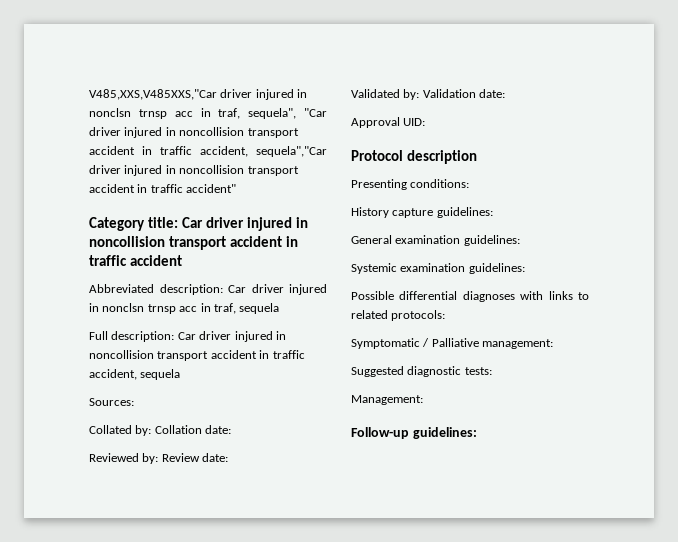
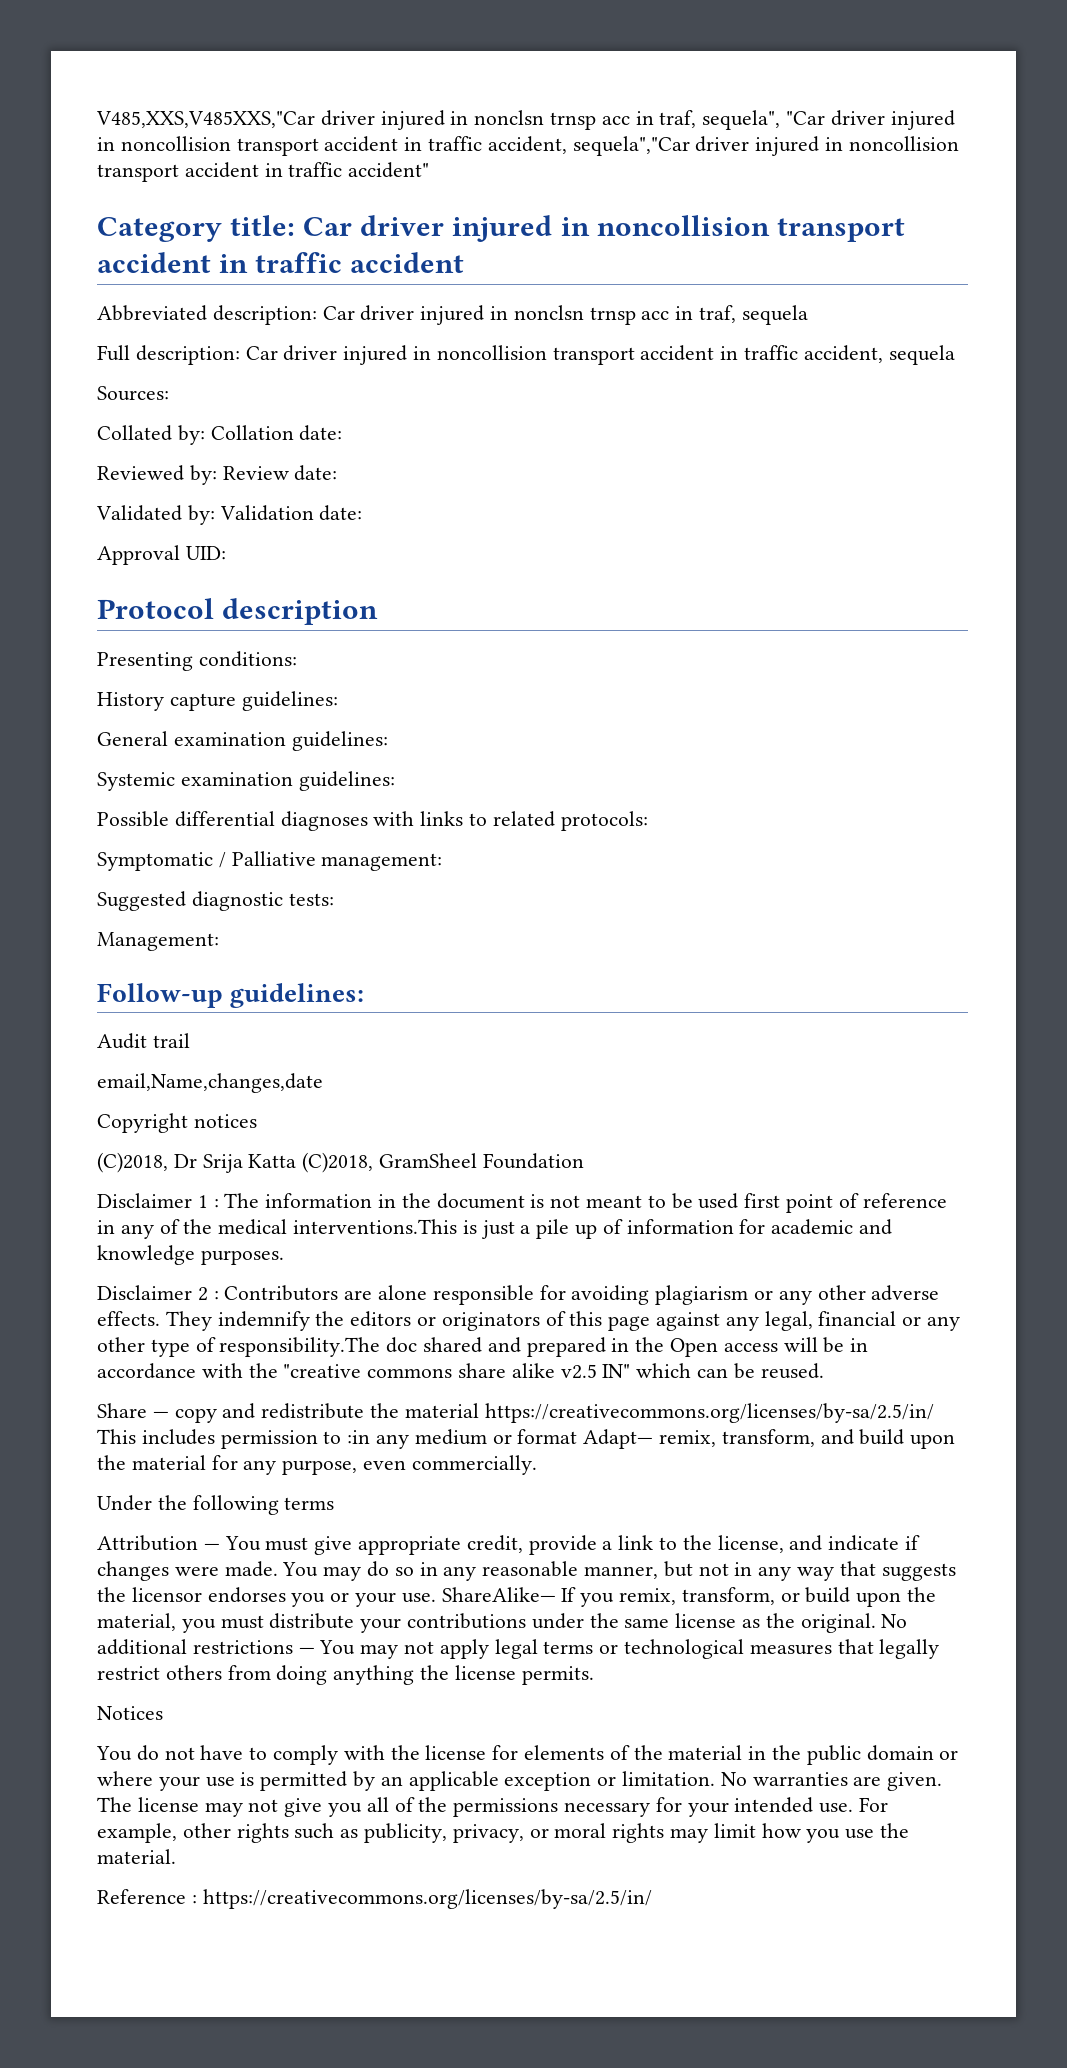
+ Audit trail
+ email,Name,changes,date
+ Copyright notices
+ (C)2018, Dr Srija Katta (C)2018, GramSheel Foundation
+ Disclaimer 1 : The information in the document is not meant to be used first point of reference in any of the medical interventions.This is just a pile up of information for academic and knowledge purposes.
+ Disclaimer 2 : Contributors are alone responsible for avoiding plagiarism or any other adverse effects. They indemnify the editors or originators of this page against any legal, financial or any other type of responsibility.The doc shared and prepared in the Open access will be in accordance with the "creative commons share alike v2.5 IN" which can be reused.
+ Share — copy and redistribute the material https://creativecommons.org/licenses/by-sa/2.5/in/ This includes permission to :in any medium or format Adapt— remix, transform, and build upon the material for any purpose, even commercially.
+ Under the following terms
+ Attribution — You must give appropriate credit, provide a link to the license, and indicate if changes were made. You may do so in any reasonable manner, but not in any way that suggests the licensor endorses you or your use. ShareAlike— If you remix, transform, or build upon the material, you must distribute your contributions under the same license as the original. No additional restrictions — You may not apply legal terms or technological measures that legally restrict others from doing anything the license permits.
+ Notices
+ You do not have to comply with the license for elements of the material in the public domain or where your use is permitted by an applicable exception or limitation. No warranties are given. The license may not give you all of the permissions necessary for your intended use. For example, other rights such as publicity, privacy, or moral rights may limit how you use the material.
+ Reference : https://creativecommons.org/licenses/by-sa/2.5/in/

